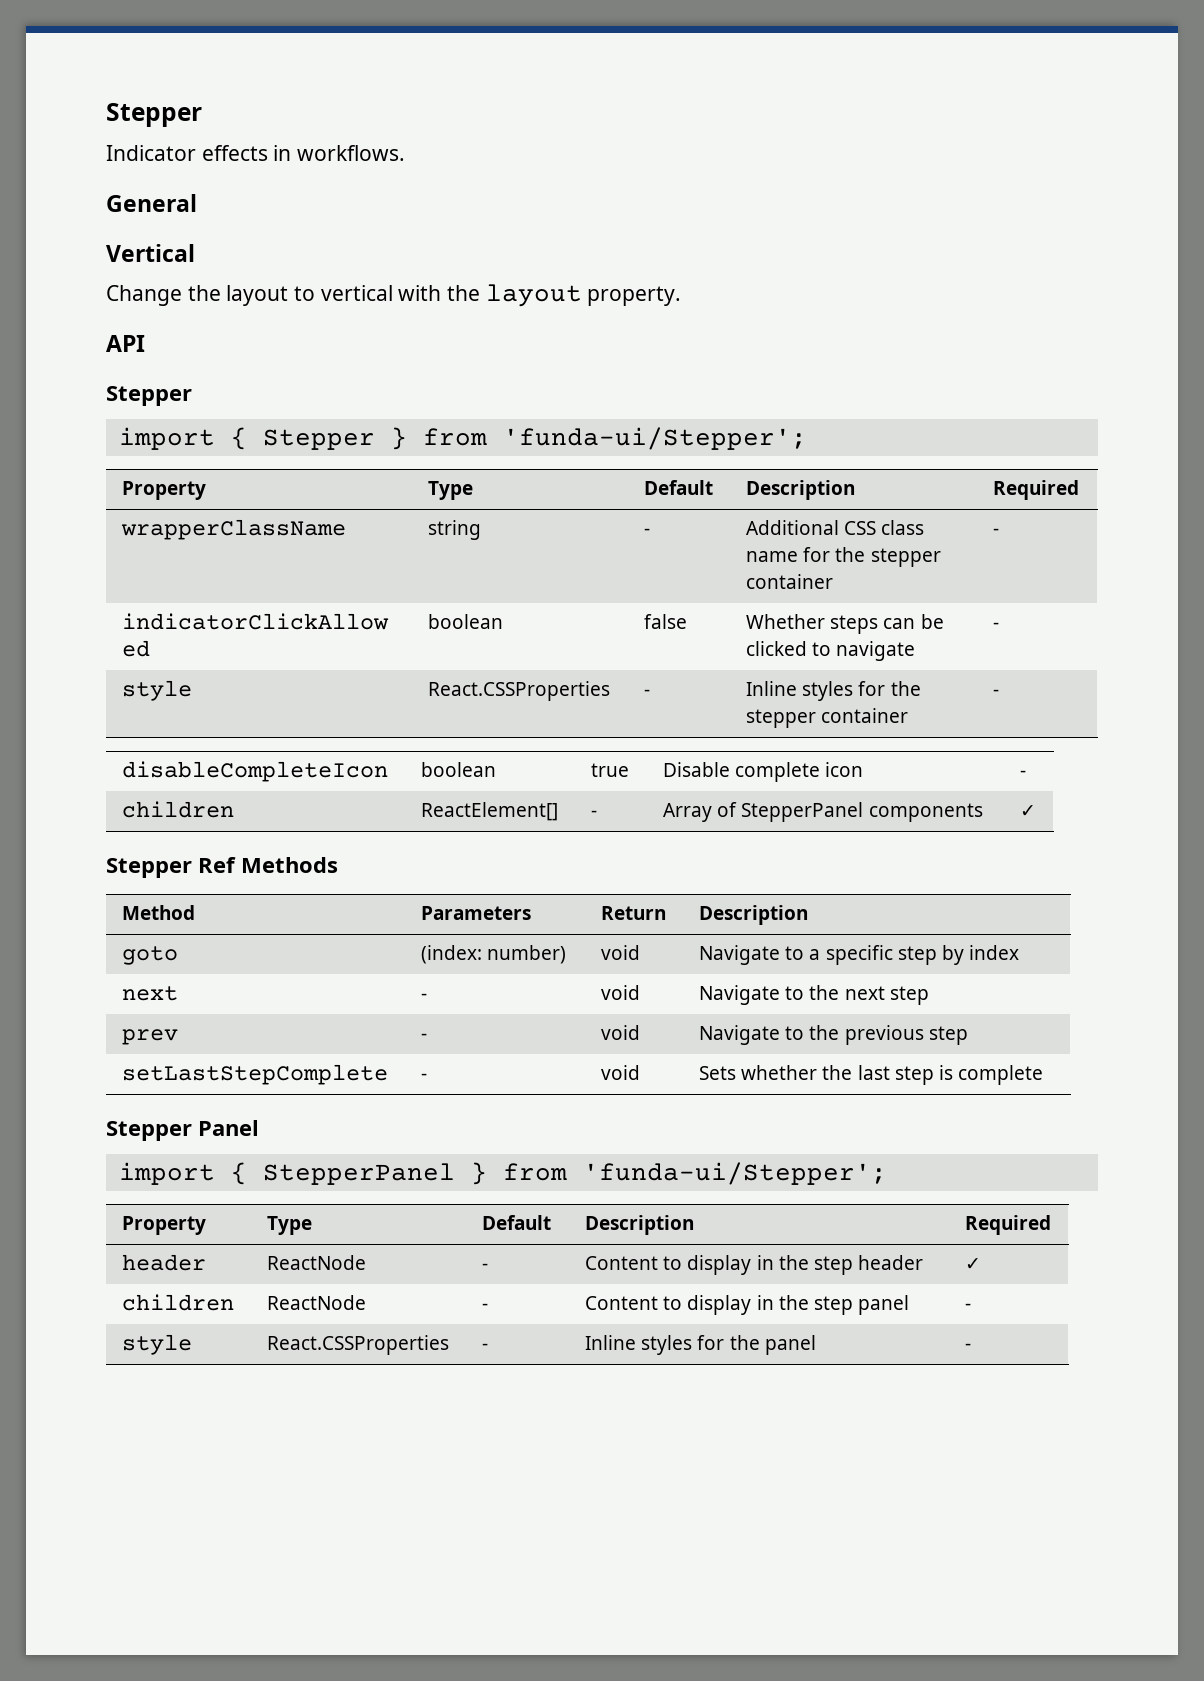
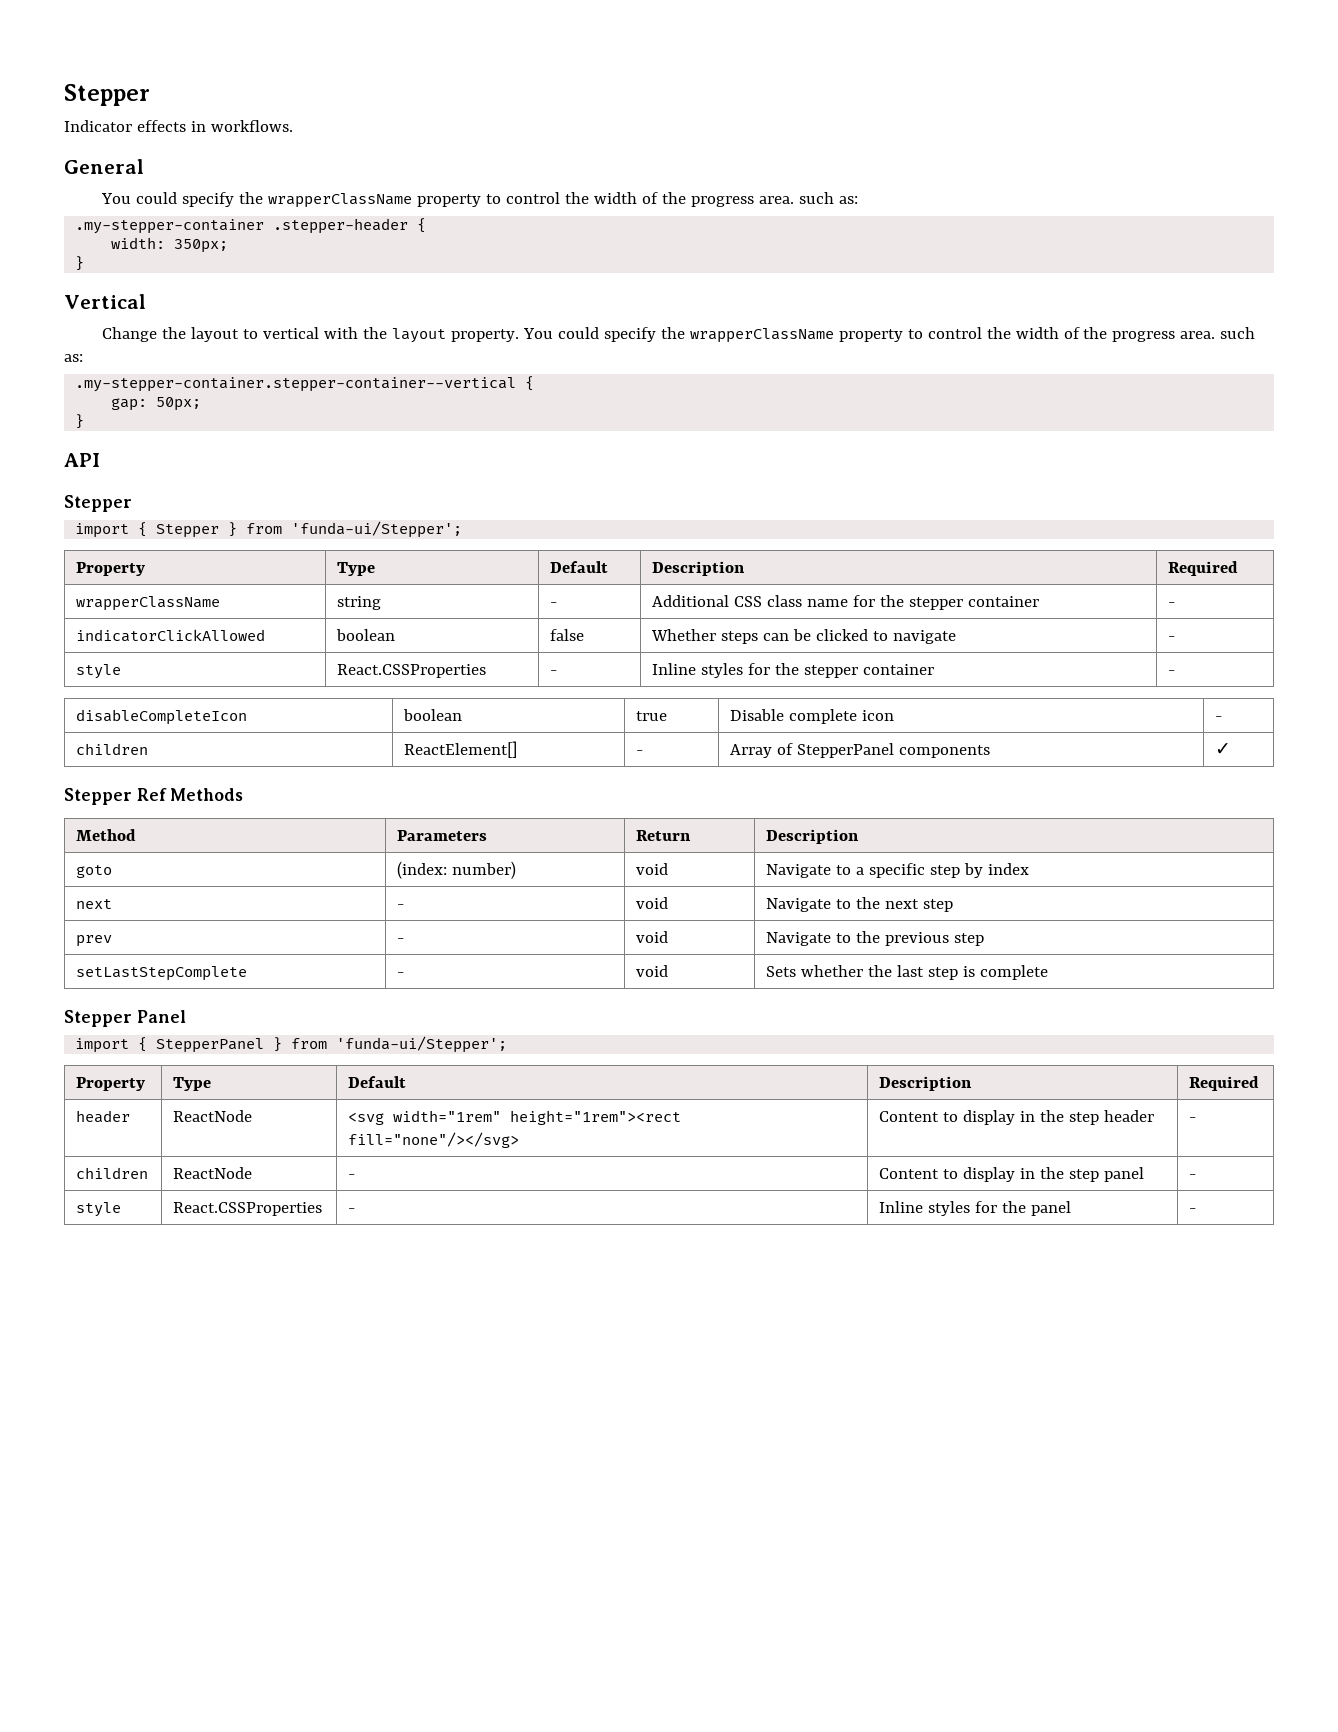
  General
+ You could specify the wrapperClassName property to control the width of the progress area. such as:
+ .my-stepper-container .stepper-header {
+ width: 350px;
+ }
- Change the layout to vertical with the layout property.
+ Change the layout to vertical with the layout property. You could specify the wrapperClassName property to control the width of the progress area. such as:
+ .my-stepper-container.stepper-container--vertical {
+ gap: 50px;
+ }
- header | ReactNode | - | Content to display in the step header | ✓
+ header | ReactNode | <svg width="1rem" height="1rem"><rect fill="none"/></svg> | Content to display in the step header | -

